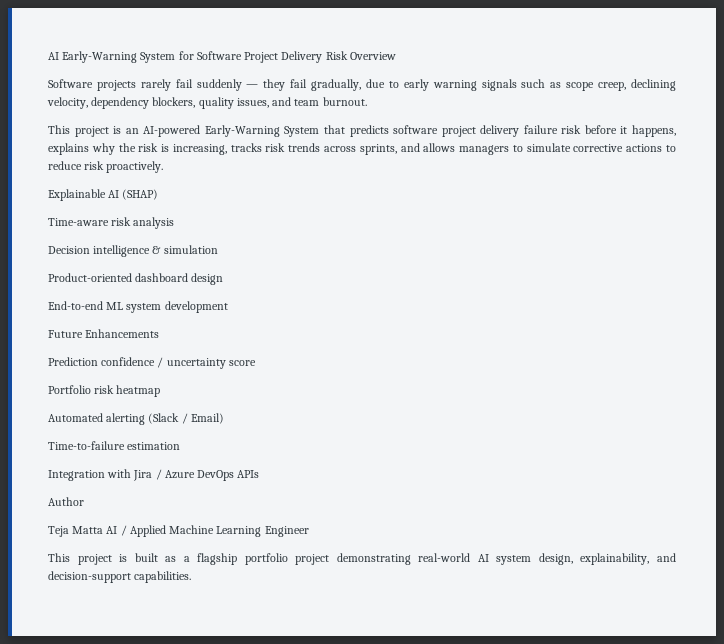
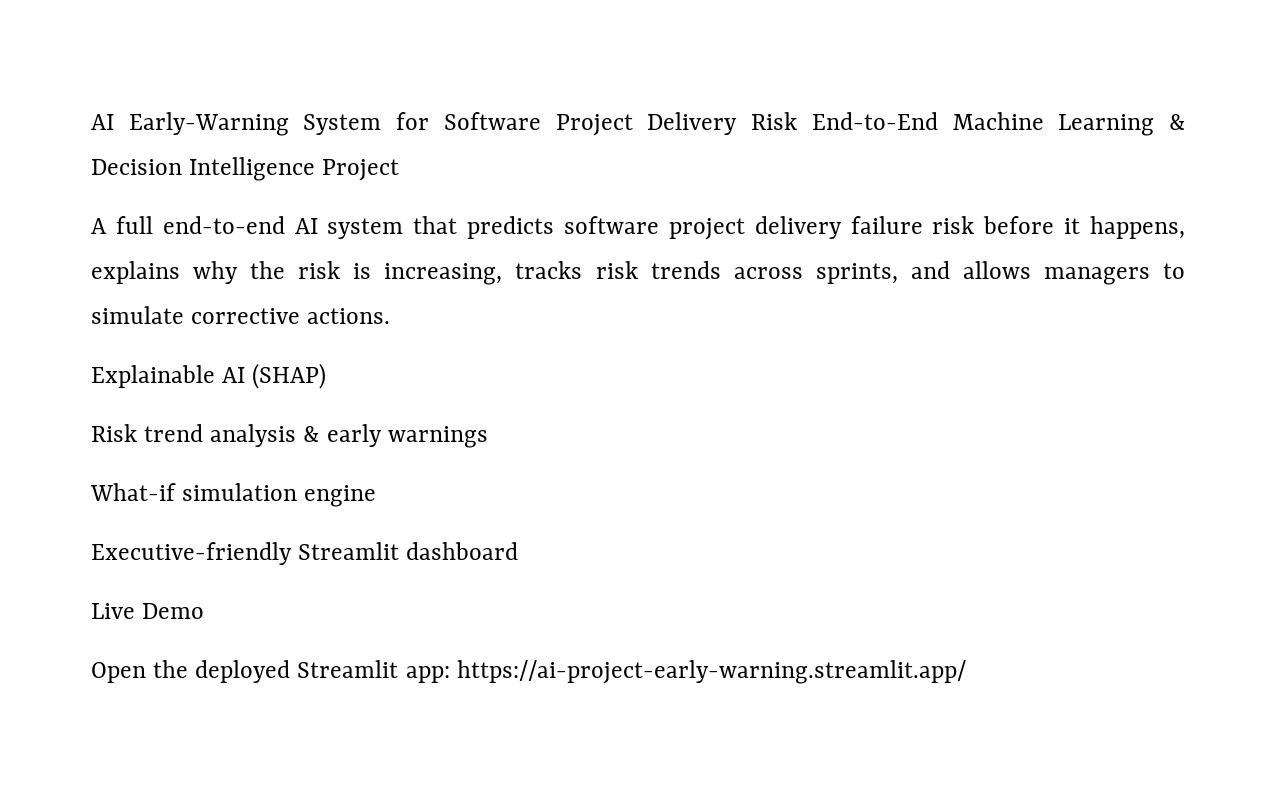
- AI Early-Warning System for Software Project Delivery Risk Overview
- Software projects rarely fail suddenly — they fail gradually, due to early warning signals such as scope creep, declining velocity, dependency blockers, quality issues, and team burnout.
- This project is an AI-powered Early-Warning System that predicts software project delivery failure risk before it happens, explains why the risk is increasing, tracks risk trends across sprints, and allows managers to simulate corrective actions to reduce risk proactively.
+ AI Early-Warning System for Software Project Delivery Risk End-to-End Machine Learning & Decision Intelligence Project
+ A full end-to-end AI system that predicts software project delivery failure risk before it happens, explains why the risk is increasing, tracks risk trends across sprints, and allows managers to simulate corrective actions.
- Time-aware risk analysis
- Decision intelligence & simulation
- Product-oriented dashboard design
- End-to-end ML system development
- Future Enhancements
- Prediction confidence / uncertainty score
- Portfolio risk heatmap
- Automated alerting (Slack / Email)
- Time-to-failure estimation
- Integration with Jira / Azure DevOps APIs
- Author
- Teja Matta AI / Applied Machine Learning Engineer
- This project is built as a flagship portfolio project demonstrating real-world AI system design, explainability, and decision-support capabilities.
+ Risk trend analysis & early warnings
+ What-if simulation engine
+ Executive-friendly Streamlit dashboard
+ Live Demo
+ Open the deployed Streamlit app: https://ai-project-early-warning.streamlit.app/

